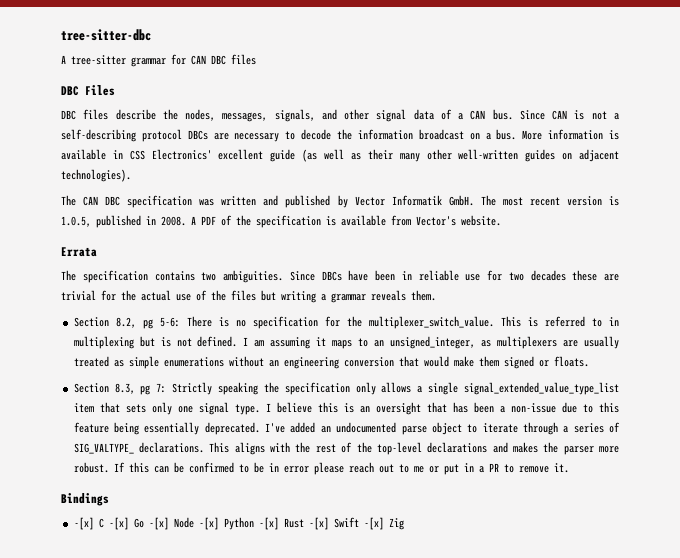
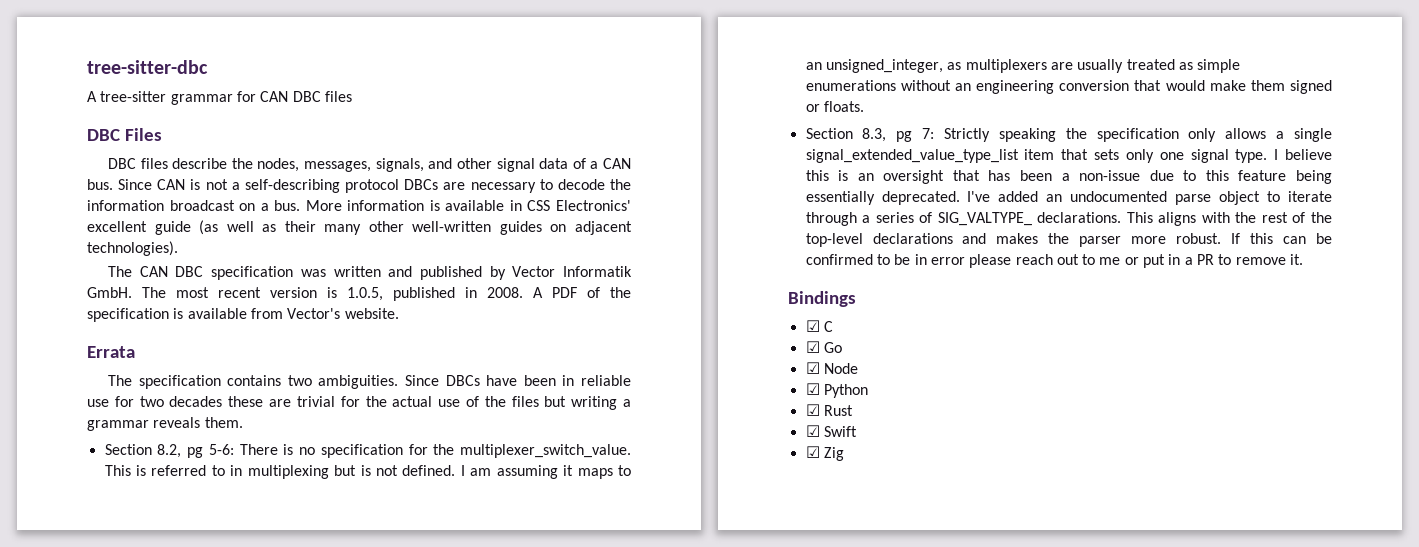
- -[x] C -[x] Go -[x] Node -[x] Python -[x] Rust -[x] Swift -[x] Zig
+ ☑ C
+ ☑ Go
+ ☑ Node
+ ☑ Python
+ ☑ Rust
+ ☑ Swift
+ ☑ Zig

